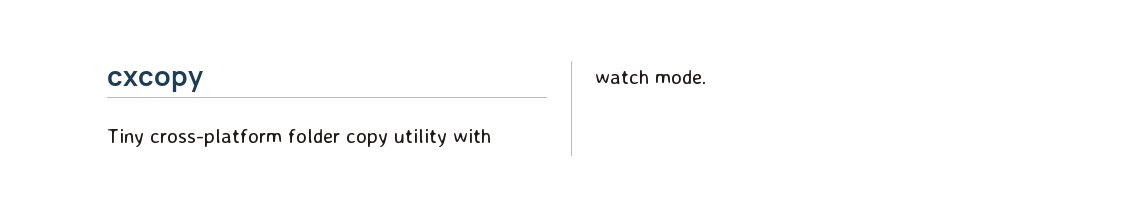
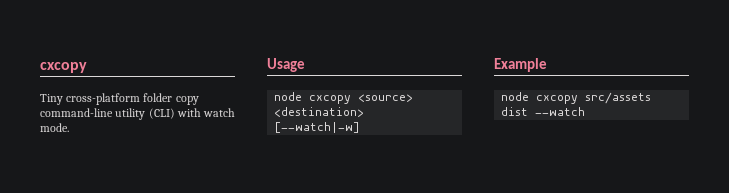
- Tiny cross-platform folder copy utility with watch mode.
+ Tiny cross-platform folder copy command-line utility (CLI) with watch mode.
+ Usage
+ node cxcopy <source> <destination> [--watch|-w]
+ Example
+ node cxcopy src/assets dist --watch

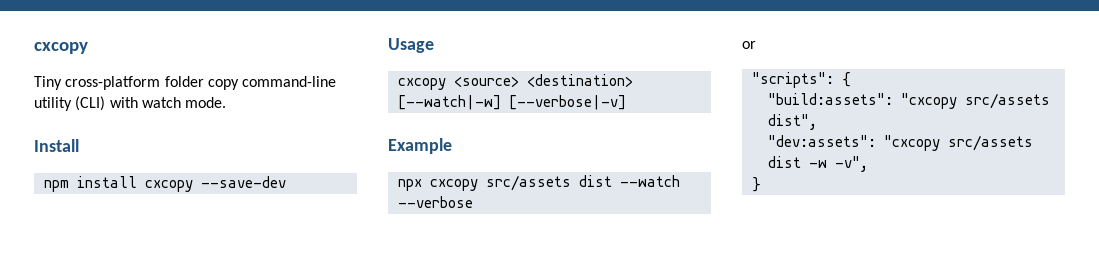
+ Install
+ npm install cxcopy --save-dev
- node cxcopy <source> <destination> [--watch|-w]
+ cxcopy <source> <destination> [--watch|-w] [--verbose|-v]
- node cxcopy src/assets dist --watch
+ npx cxcopy src/assets dist --watch --verbose
+ or
+ "scripts": {
+ "build:assets": "cxcopy src/assets dist",
+ "dev:assets": "cxcopy src/assets dist -w -v",
+ }

